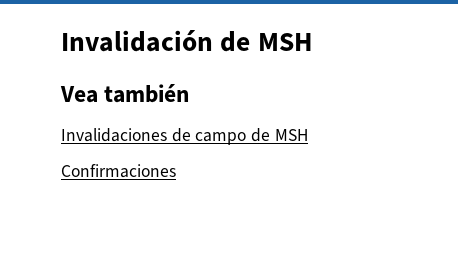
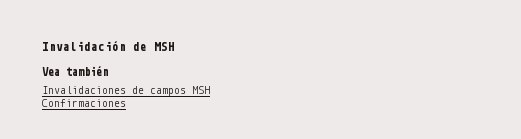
- Invalidaciones de campo de MSH
+ Invalidaciones de campos MSH

